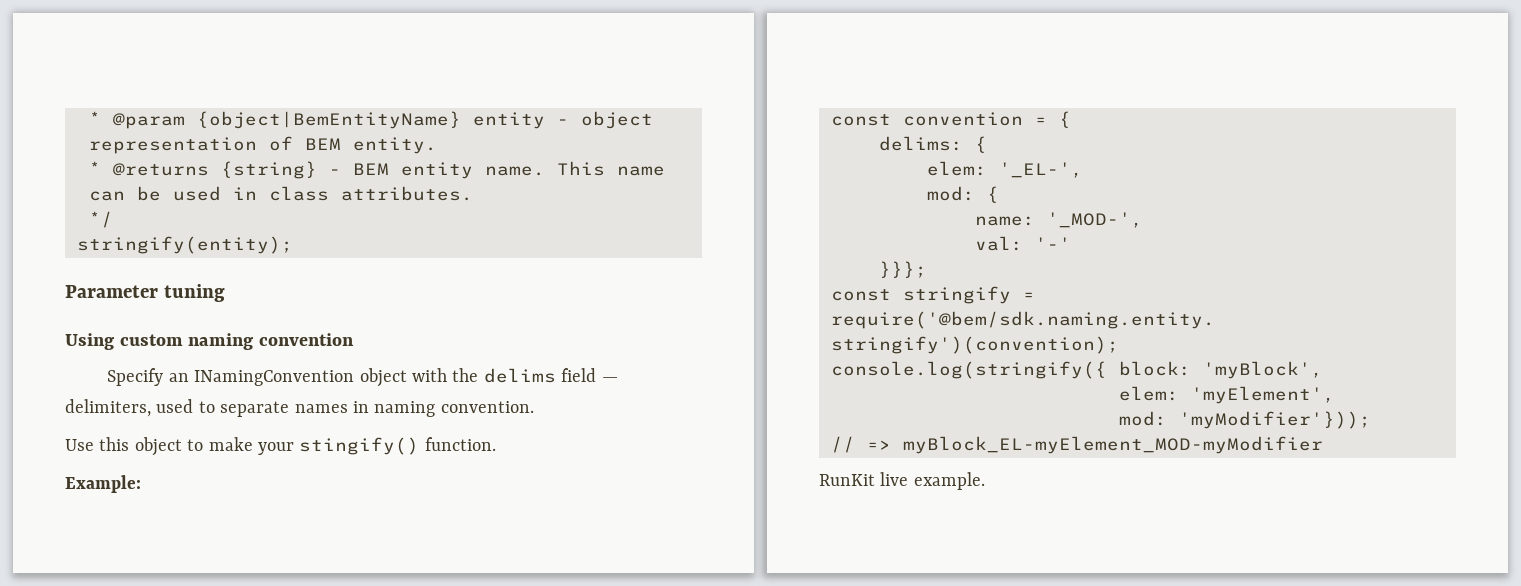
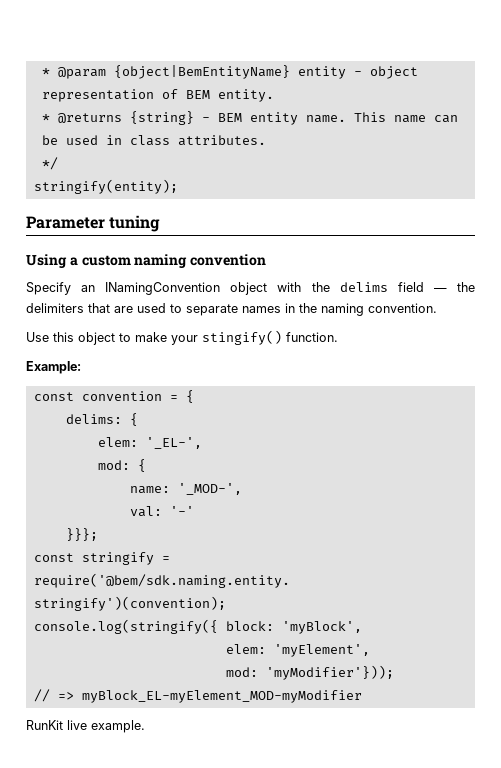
- Using custom naming convention
+ Using a custom naming convention
- Specify an INamingConvention object with the delims field — delimiters, used to separate names in naming convention.
+ Specify an INamingConvention object with the delims field — the delimiters that are used to separate names in the naming convention.

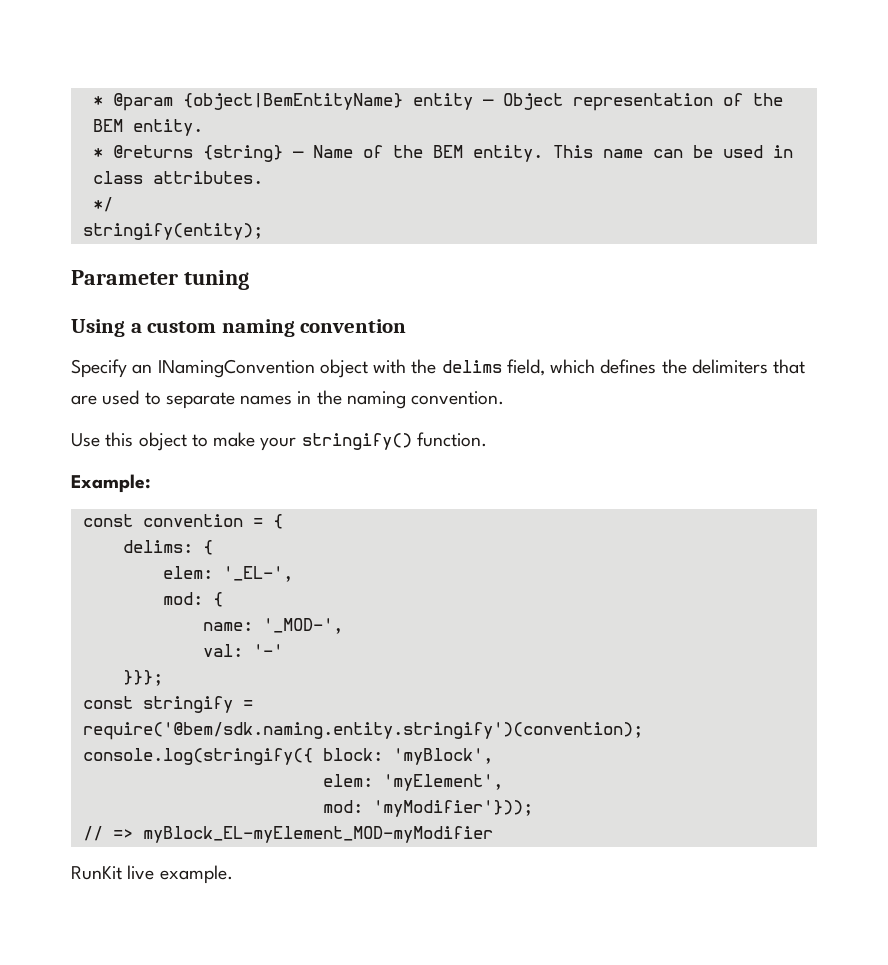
- * @param {object|BemEntityName} entity - object representation of BEM entity.
+ * @param {object|BemEntityName} entity — Object representation of the BEM entity.
- * @returns {string} - BEM entity name.
+ * @returns {string} — Name of the BEM entity.
- Specify an INamingConvention object with the delims field — the delimiters that are used to separate names in the naming convention.
+ Specify an INamingConvention object with the delims field, which defines the delimiters that are used to separate names in the naming convention.
- Use this object to make your stingify() function.
+ Use this object to make your stringify() function.

